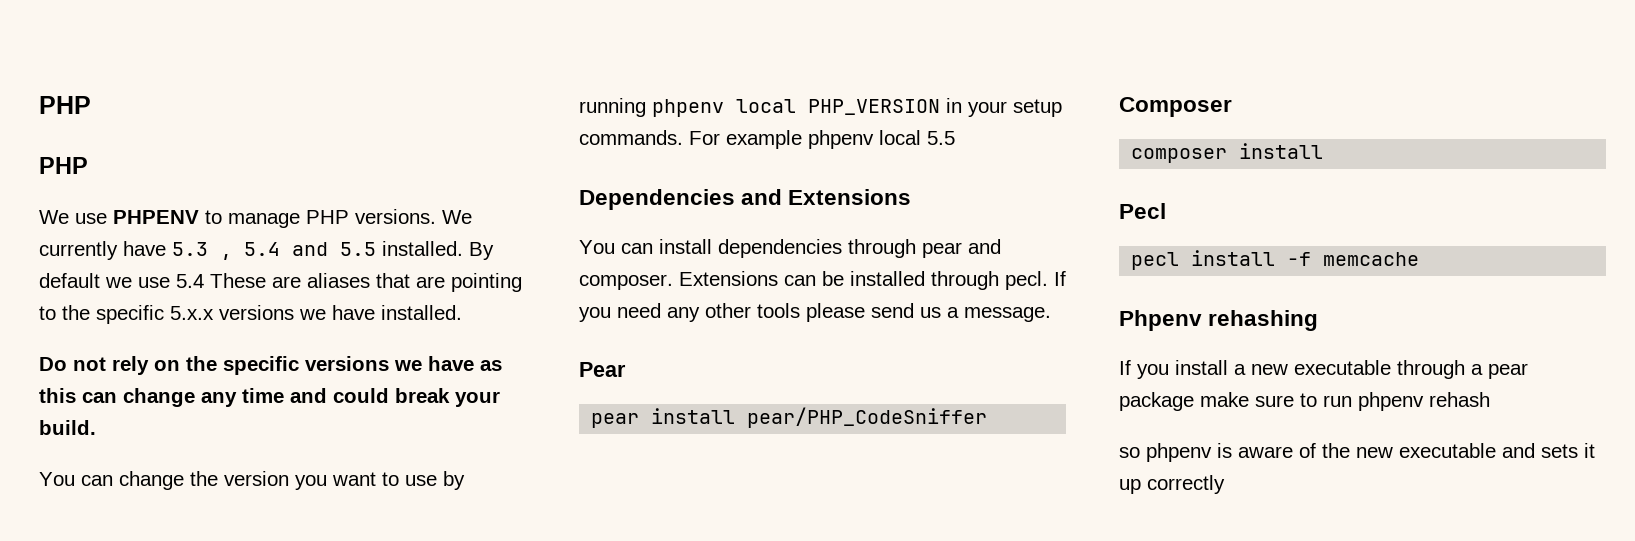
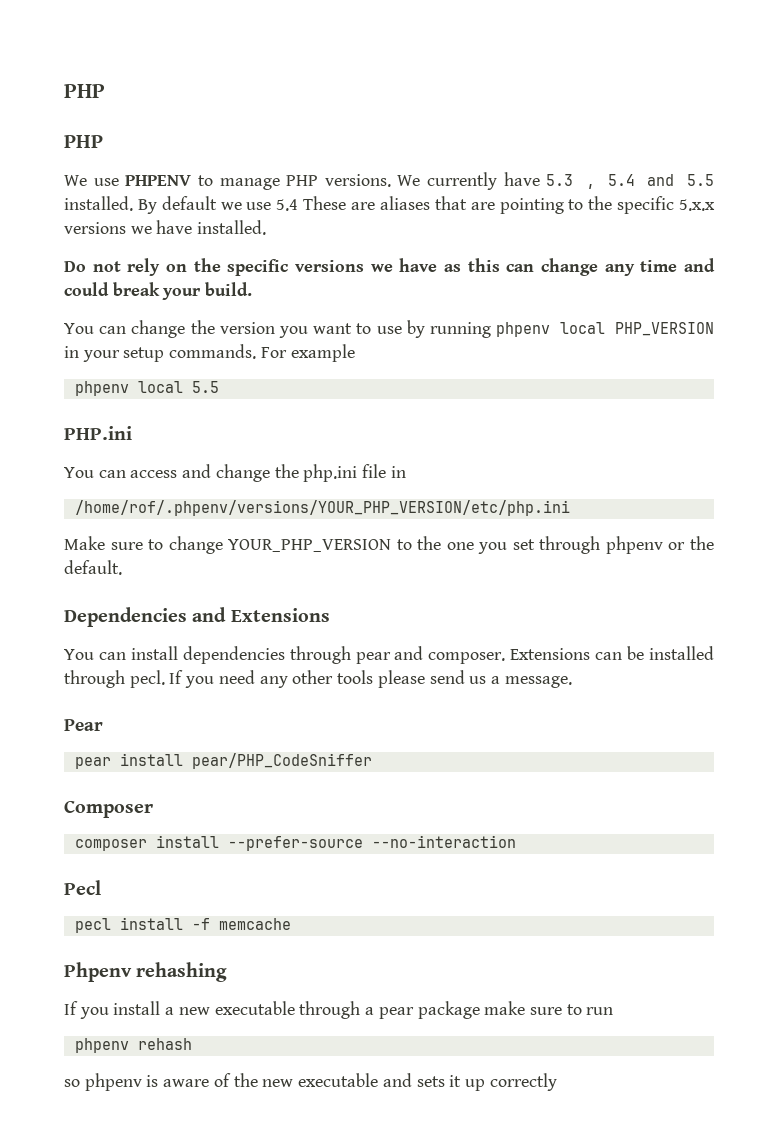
- For example phpenv local 5.5
+ For example
+ phpenv local 5.5
+ PHP.ini
+ You can access and change the php.ini file in
+ /home/rof/.phpenv/versions/YOUR_PHP_VERSION/etc/php.ini
+ Make sure to change YOUR_PHP_VERSION to the one you set through phpenv or the default.
- composer install
+ composer install --prefer-source --no-interaction
- If you install a new executable through a pear package make sure to run phpenv rehash
+ If you install a new executable through a pear package make sure to run
+ phpenv rehash

